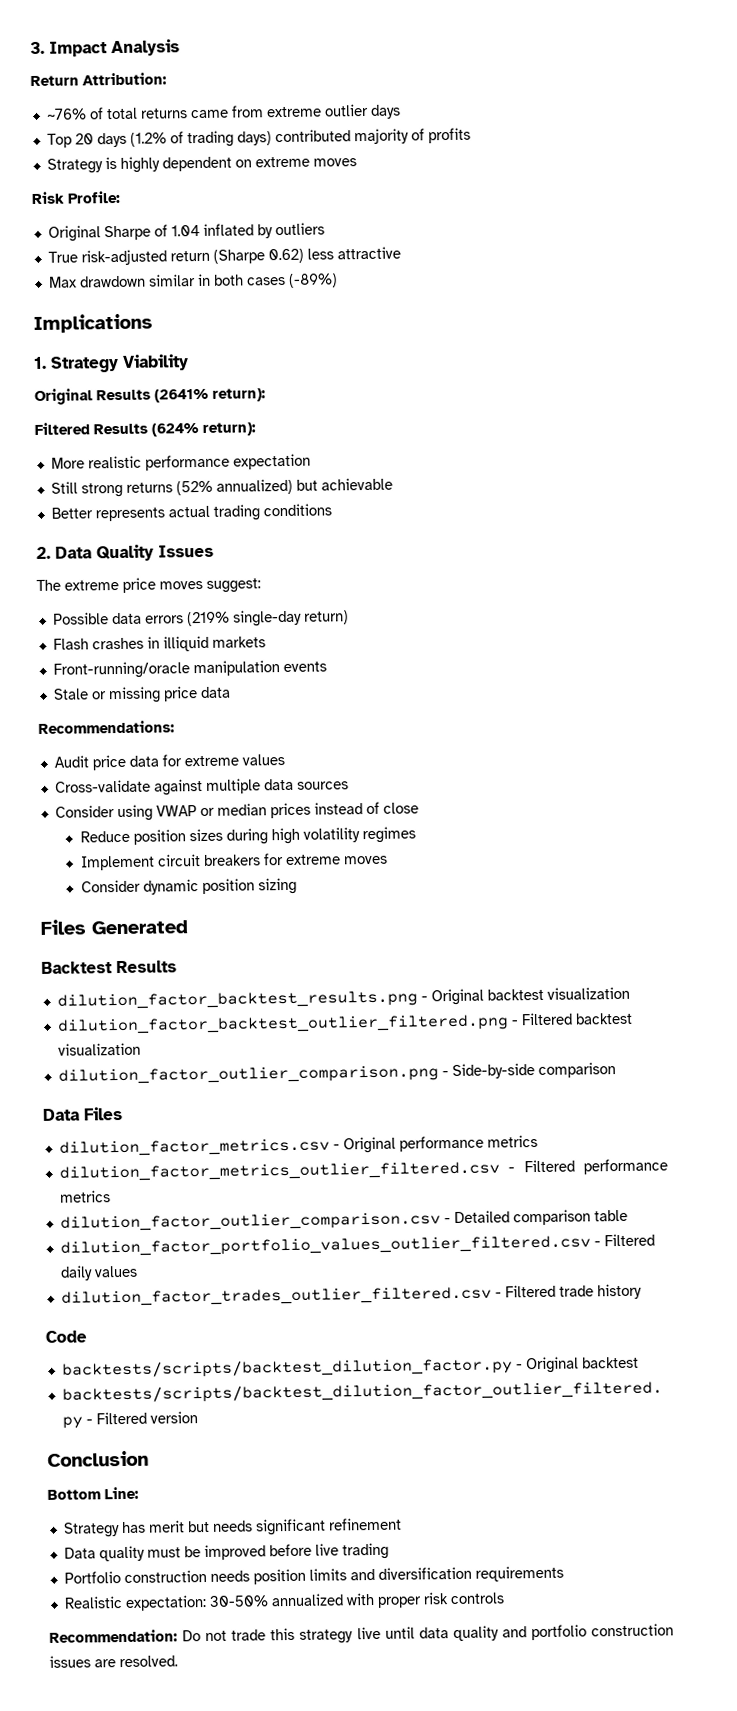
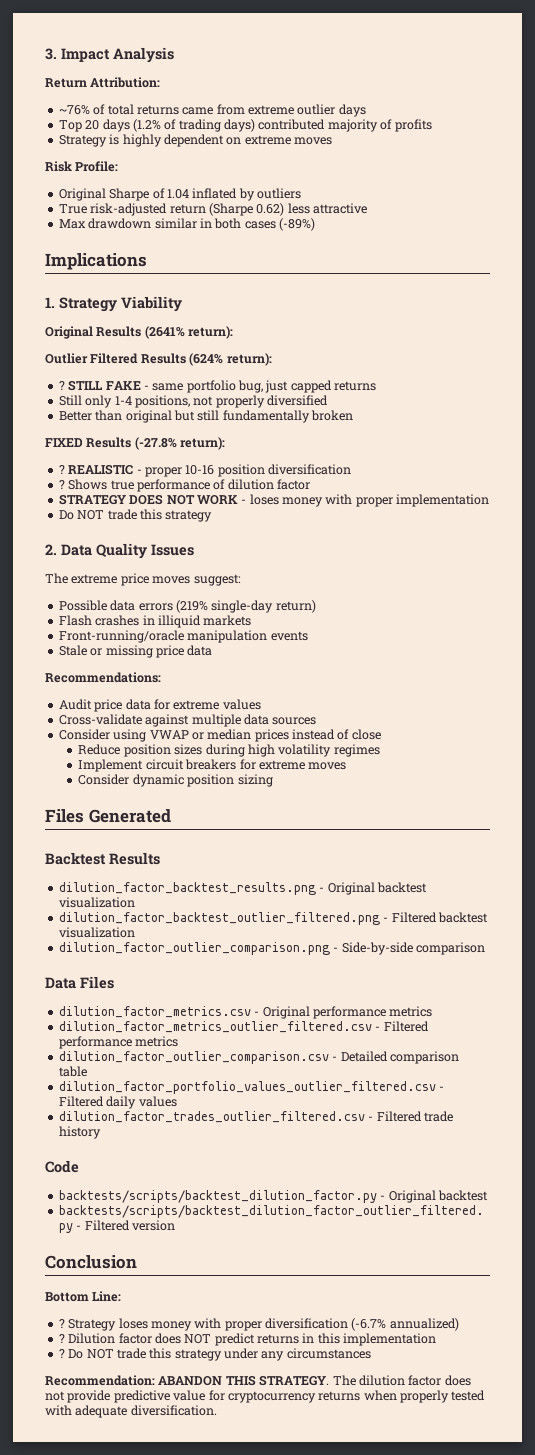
- Filtered Results (624% return):
+ Outlier Filtered Results (624% return):
- More realistic performance expectation
- Still strong returns (52% annualized) but achievable
- Better represents actual trading conditions
+ ? STILL FAKE - same portfolio bug, just capped returns
+ Still only 1-4 positions, not properly diversified
+ Better than original but still fundamentally broken
+ FIXED Results (-27.8% return):
+ ? REALISTIC - proper 10-16 position diversification
+ ? Shows true performance of dilution factor
+ STRATEGY DOES NOT WORK - loses money with proper implementation
+ Do NOT trade this strategy
- Strategy has merit but needs significant refinement
- Data quality must be improved before live trading
- Portfolio construction needs position limits and diversification requirements
- Realistic expectation: 30-50% annualized with proper risk controls
- Recommendation: Do not trade this strategy live until data quality and portfolio construction issues are resolved.
+ ? Strategy loses money with proper diversification (-6.7% annualized)
+ ? Dilution factor does NOT predict returns in this implementation
+ ? Do NOT trade this strategy under any circumstances
+ Recommendation: ABANDON THIS STRATEGY. The dilution factor does not provide predictive value for cryptocurrency returns when properly tested with adequate diversification.

